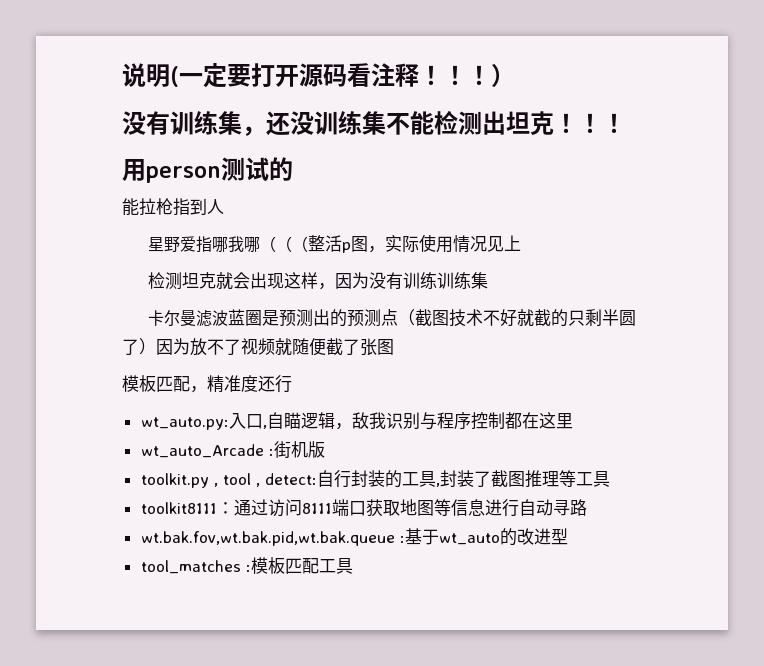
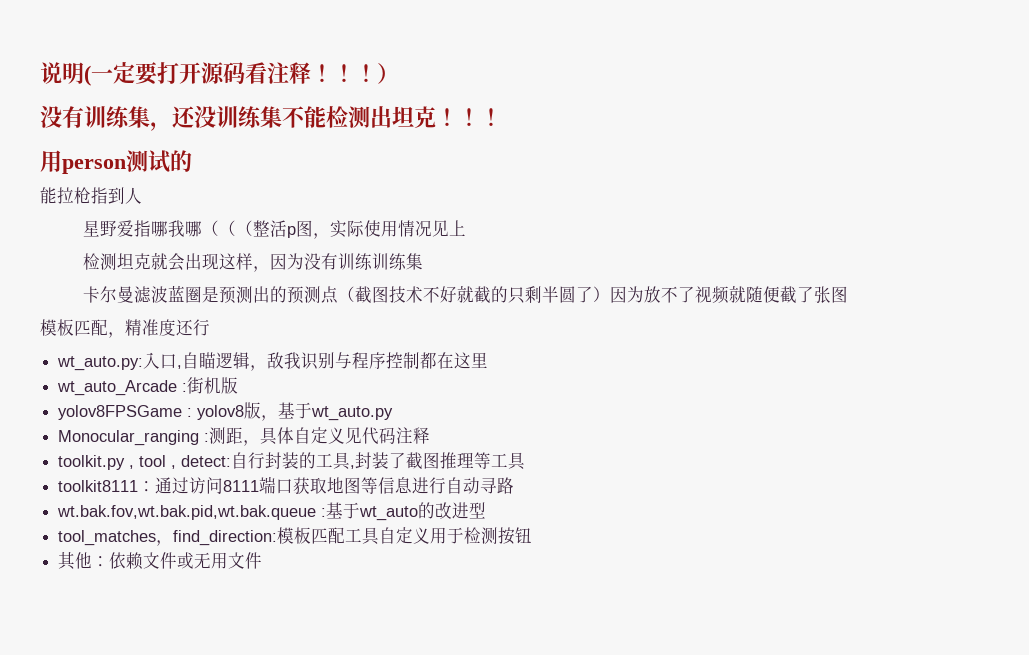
+ yolov8FPSGame : yolov8版，基于wt_auto.py
+ Monocular_ranging :测距，具体自定义见代码注释
- tool_matches :模板匹配工具
+ tool_matches，find_direction:模板匹配工具自定义用于检测按钮
+ 其他：依赖文件或无用文件

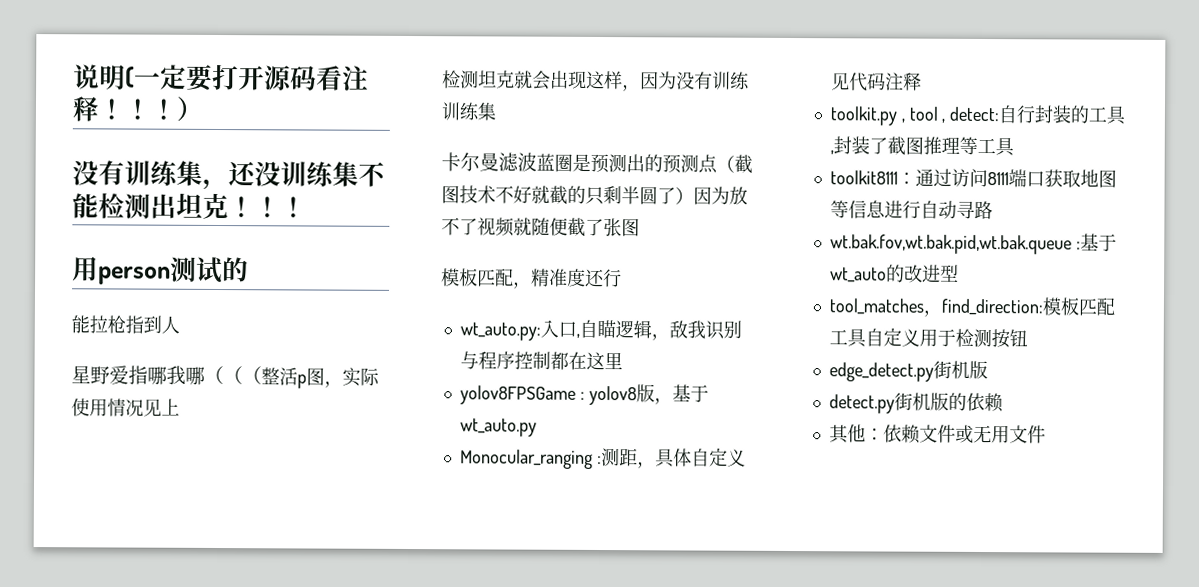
- wt_auto_Arcade :街机版
+ edge_detect.py街机版
+ detect.py街机版的依赖

